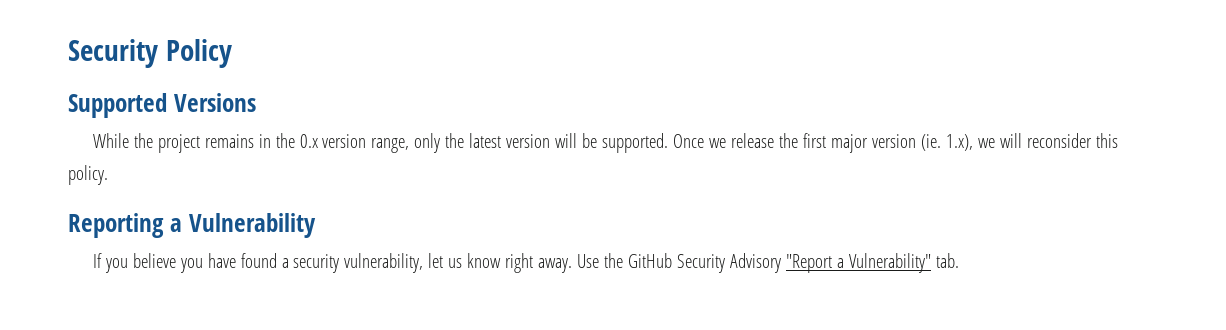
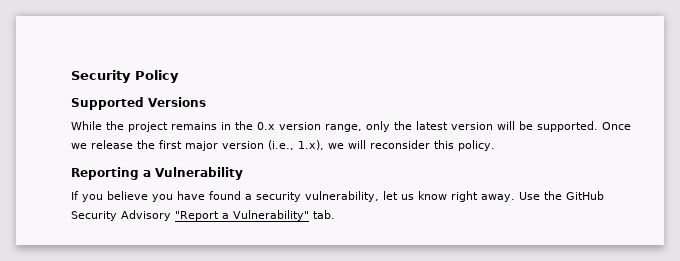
- Once we release the first major version (ie. 1.x), we will reconsider this policy.
+ Once we release the first major version (i.e., 1.x), we will reconsider this policy.

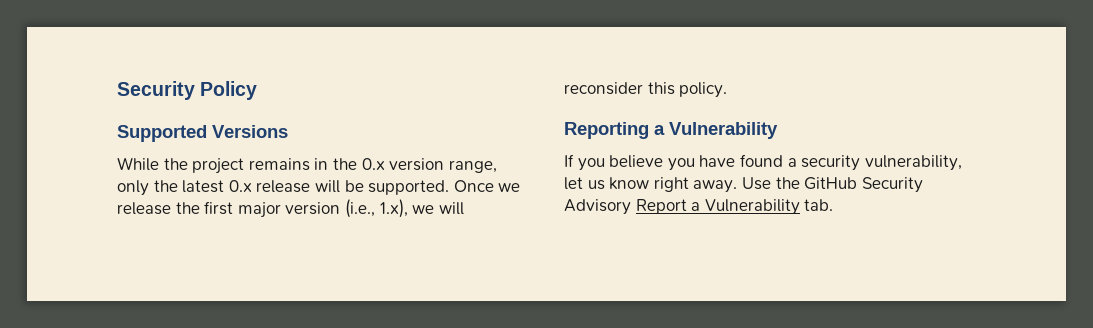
- While the project remains in the 0.x version range, only the latest version will be supported.
+ While the project remains in the 0.x version range, only the latest 0.x release will be supported.
- Use the GitHub Security Advisory "Report a Vulnerability" tab.
+ Use the GitHub Security Advisory Report a Vulnerability tab.

